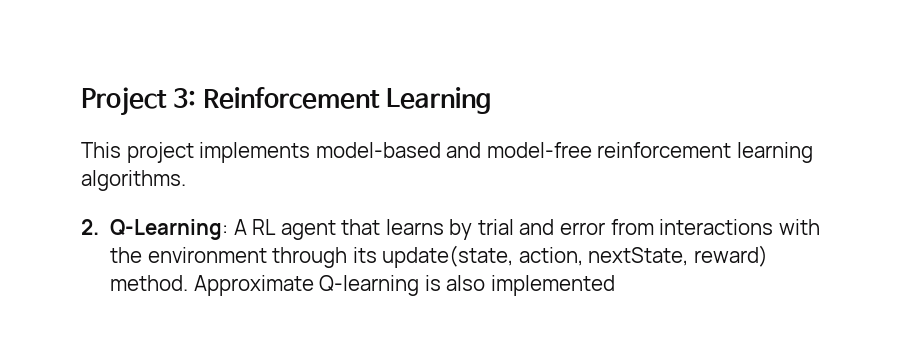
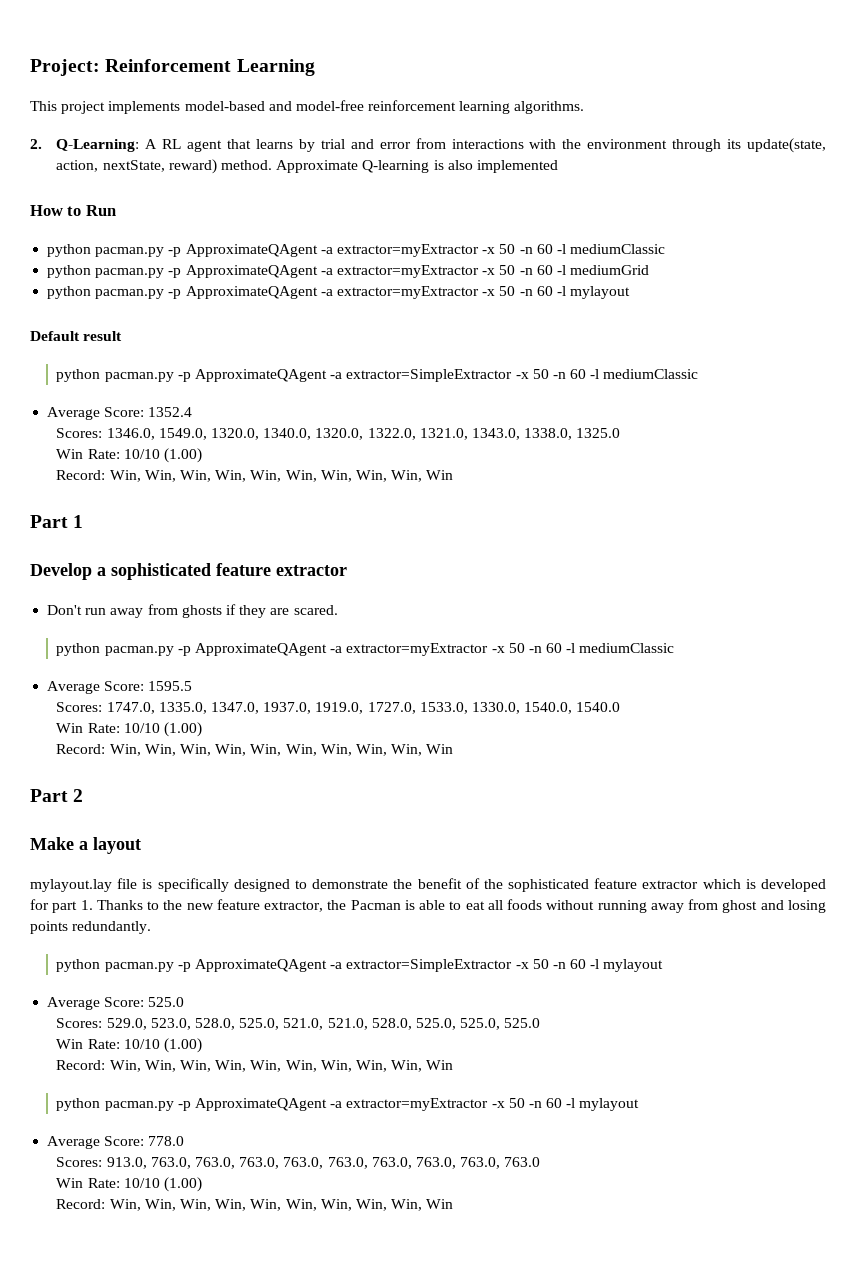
- Project 3: Reinforcement Learning
+ Project: Reinforcement Learning
+ How to Run
+ python pacman.py -p ApproximateQAgent -a extractor=myExtractor -x 50 -n 60 -l mediumClassic
+ python pacman.py -p ApproximateQAgent -a extractor=myExtractor -x 50 -n 60 -l mediumGrid
+ python pacman.py -p ApproximateQAgent -a extractor=myExtractor -x 50 -n 60 -l mylayout
+ Default result
+ python pacman.py -p ApproximateQAgent -a extractor=SimpleExtractor -x 50 -n 60 -l mediumClassic
+ Average Score: 1352.4
+ Scores: 1346.0, 1549.0, 1320.0, 1340.0, 1320.0, 1322.0, 1321.0, 1343.0, 1338.0, 1325.0
+ Win Rate: 10/10 (1.00)
+ Record: Win, Win, Win, Win, Win, Win, Win, Win, Win, Win
+ Part 1
+ Develop a sophisticated feature extractor
+ Don't run away from ghosts if they are scared.
+ python pacman.py -p ApproximateQAgent -a extractor=myExtractor -x 50 -n 60 -l mediumClassic
+ Average Score: 1595.5
+ Scores: 1747.0, 1335.0, 1347.0, 1937.0, 1919.0, 1727.0, 1533.0, 1330.0, 1540.0, 1540.0
+ Win Rate: 10/10 (1.00)
+ Record: Win, Win, Win, Win, Win, Win, Win, Win, Win, Win
+ Part 2
+ Make a layout
+ mylayout.lay file is specifically designed to demonstrate the benefit of the sophisticated feature extractor which is developed for part 1. Thanks to the new feature extractor, the Pacman is able to eat all foods without running away from ghost and losing points redundantly.
+ python pacman.py -p ApproximateQAgent -a extractor=SimpleExtractor -x 50 -n 60 -l mylayout
+ Average Score: 525.0
+ Scores: 529.0, 523.0, 528.0, 525.0, 521.0, 521.0, 528.0, 525.0, 525.0, 525.0
+ Win Rate: 10/10 (1.00)
+ Record: Win, Win, Win, Win, Win, Win, Win, Win, Win, Win
+ python pacman.py -p ApproximateQAgent -a extractor=myExtractor -x 50 -n 60 -l mylayout
+ Average Score: 778.0
+ Scores: 913.0, 763.0, 763.0, 763.0, 763.0, 763.0, 763.0, 763.0, 763.0, 763.0
+ Win Rate: 10/10 (1.00)
+ Record: Win, Win, Win, Win, Win, Win, Win, Win, Win, Win

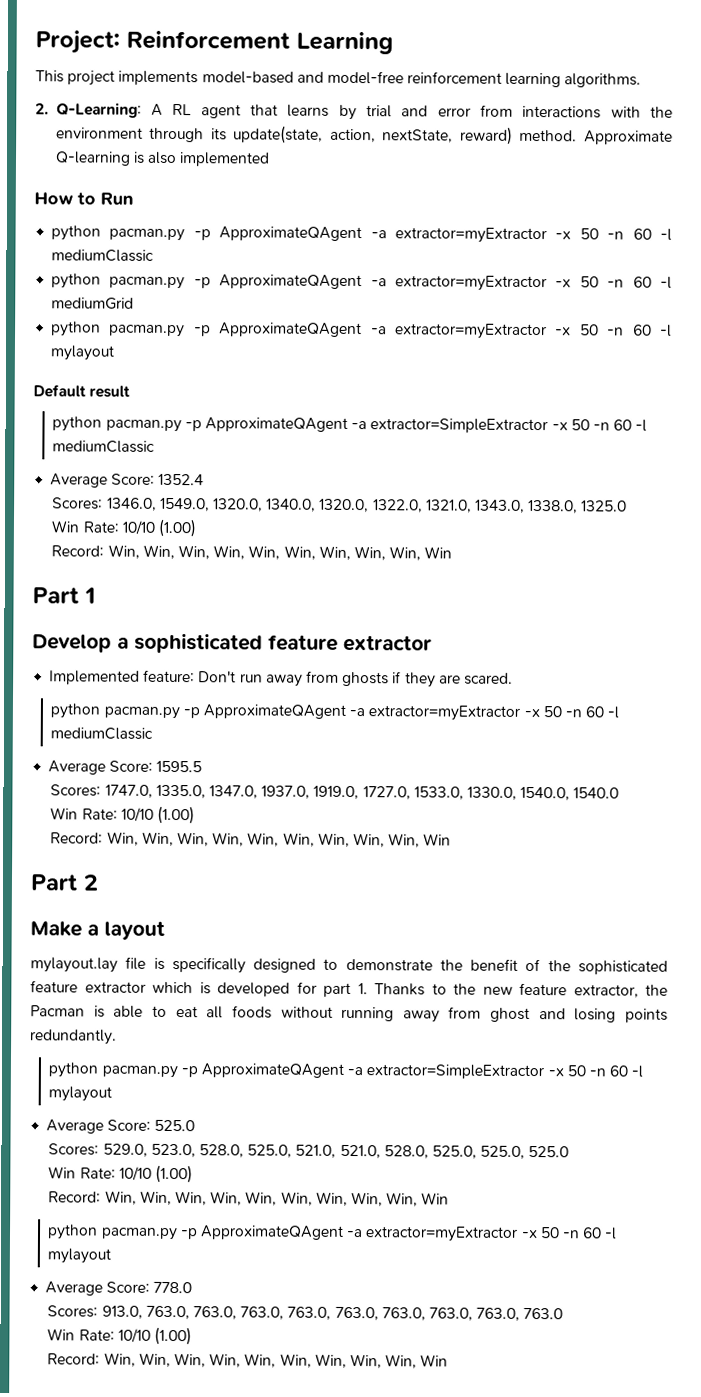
- Don't run away from ghosts if they are scared.
+ Implemented feature: Don't run away from ghosts if they are scared.

